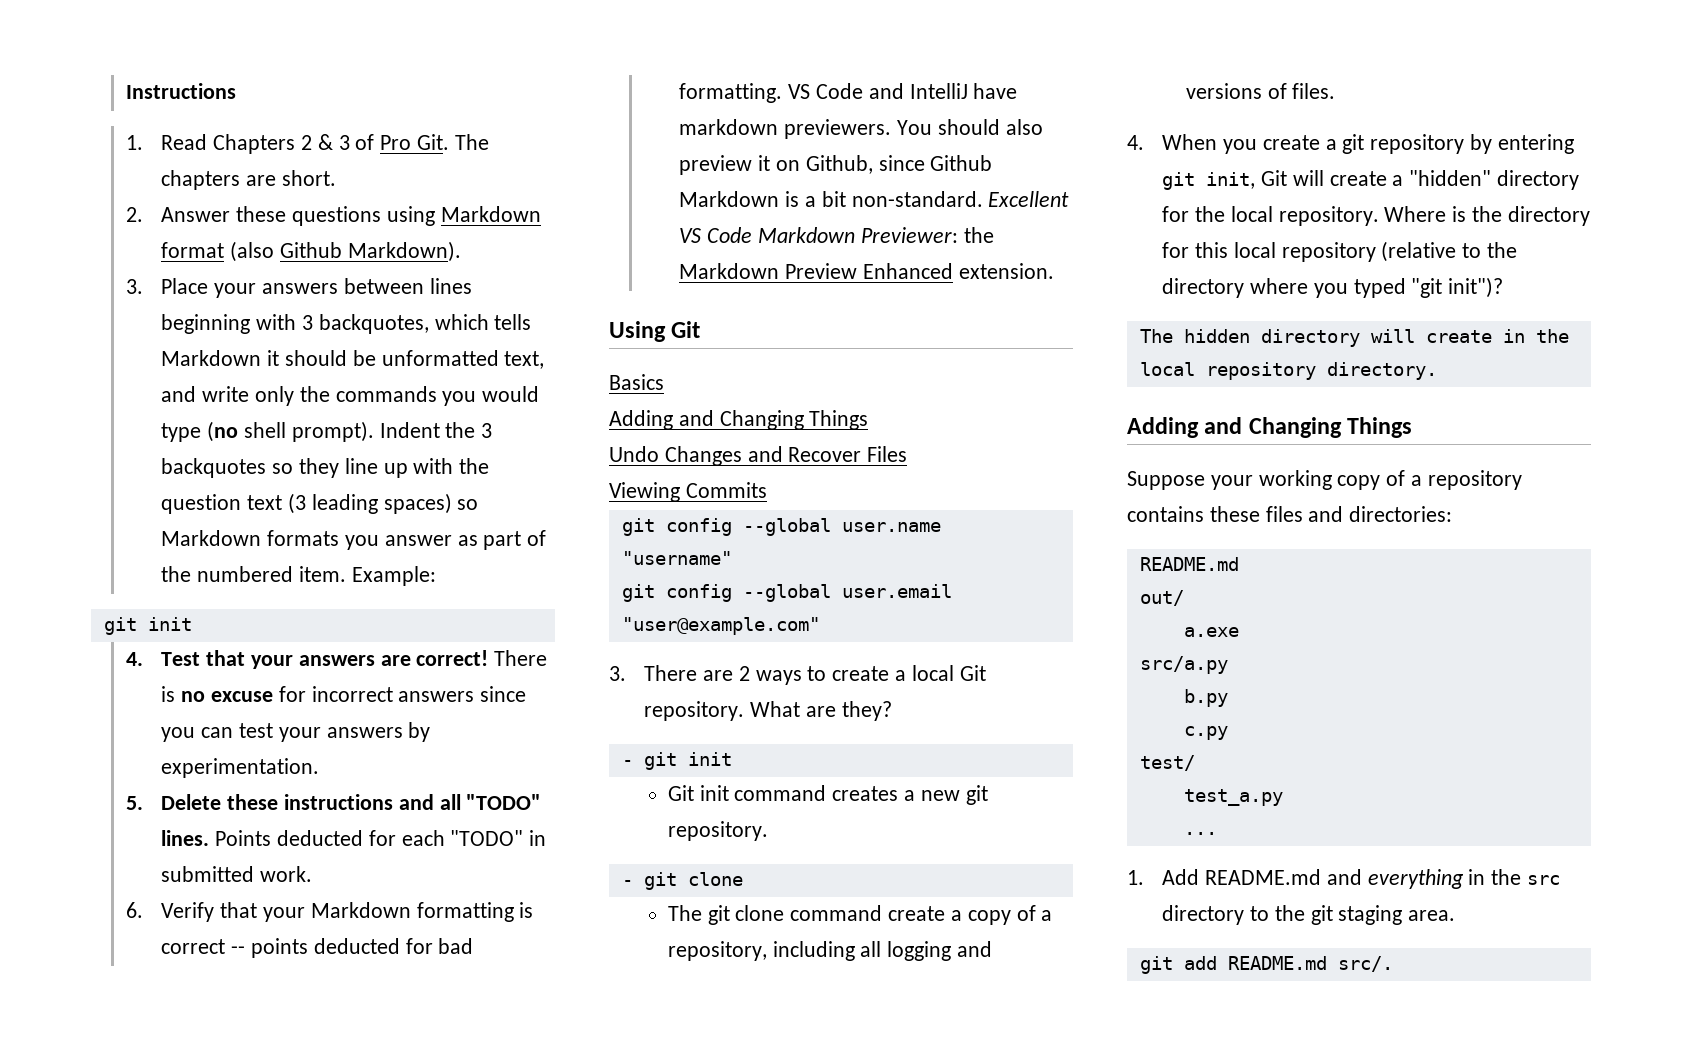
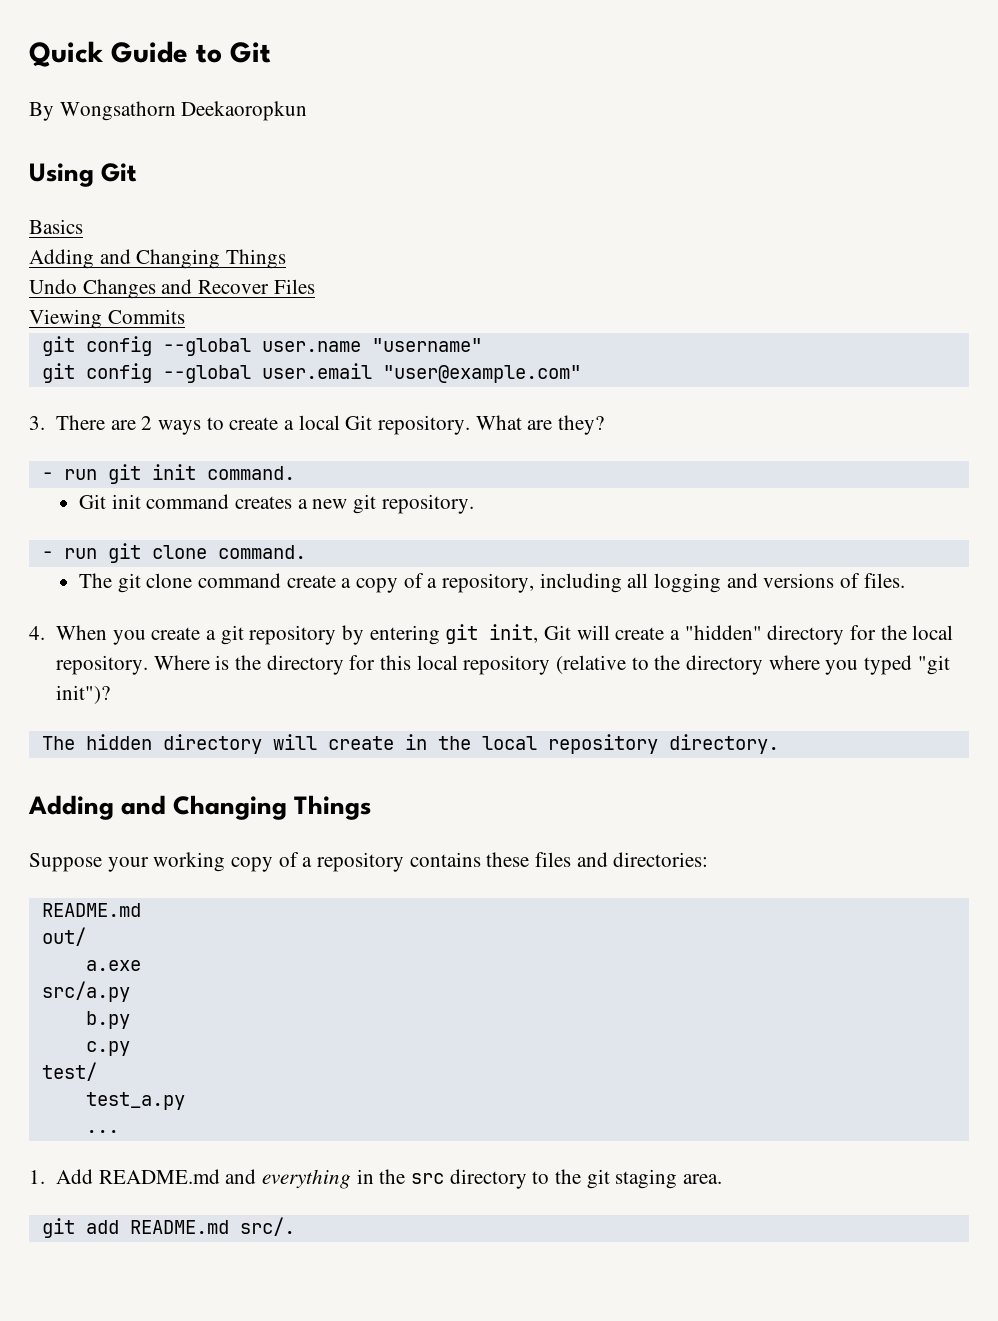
- Instructions
- 1. Read Chapters 2 & 3 of Pro Git. The chapters are short.
- 2. Answer these questions using Markdown format (also Github Markdown).
- 3. Place your answers between lines beginning with 3 backquotes, which tells Markdown it should be unformatted text, and write only the commands you would type (no shell prompt). Indent the 3 backquotes so they line up with the question text (3 leading spaces) so Markdown formats you answer as part of the numbered item. Example:
- git init
- 4. Test that your answers are correct! There is no excuse for incorrect answers since you can test your answers by experimentation.
- 5. Delete these instructions and all "TODO" lines. Points deducted for each "TODO" in submitted work.
- 6. Verify that your Markdown formatting is correct -- points deducted for bad formatting. VS Code and IntelliJ have markdown previewers. You should also preview it on Github, since Github Markdown is a bit non-standard. Excellent VS Code Markdown Previewer: the Markdown Preview Enhanced extension.
+ Quick Guide to Git
+ By Wongsathorn Deekaoropkun
- - git init
+ - run git init command.
- - git clone
+ - run git clone command.

